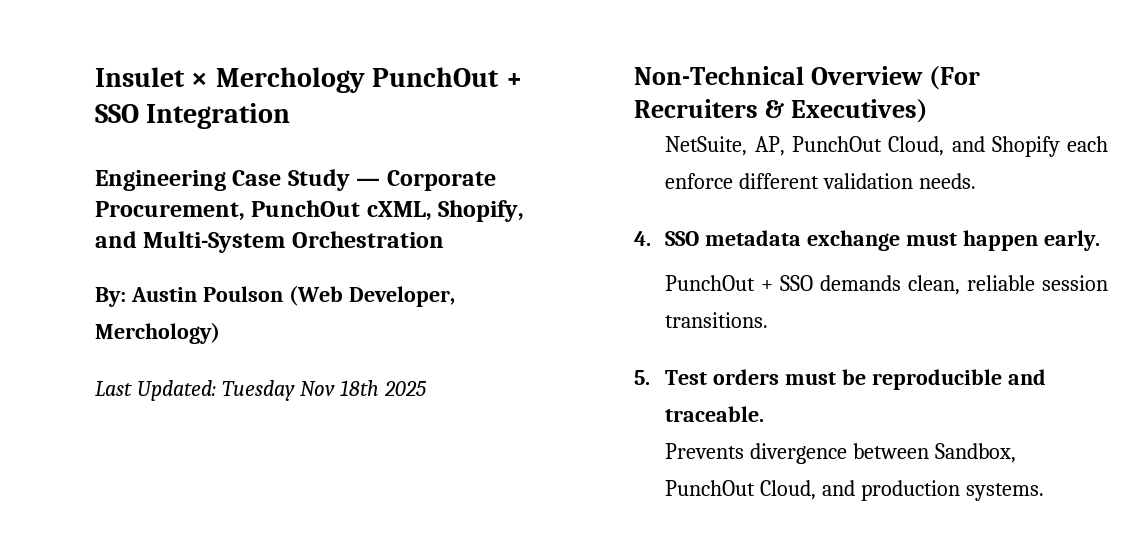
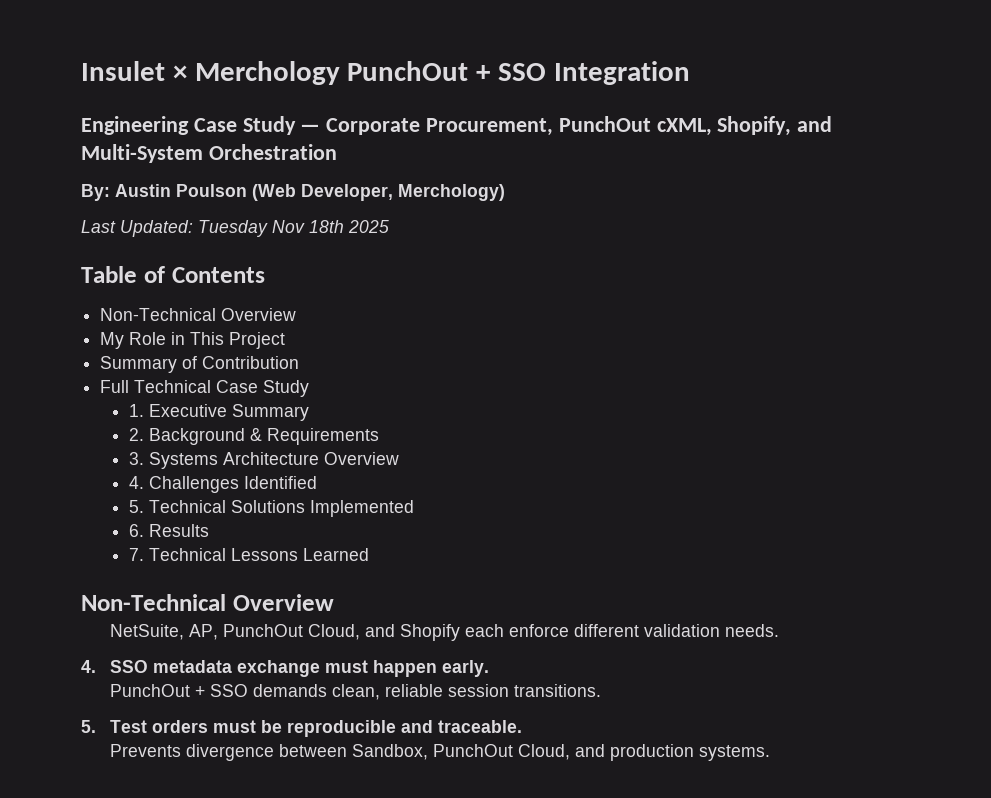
- Non-Technical Overview (For Recruiters & Executives)
+ Table of Contents
+ Non-Technical Overview
+ My Role in This Project
+ Summary of Contribution
+ Full Technical Case Study
+ 1. Executive Summary
+ 2. Background & Requirements
+ 3. Systems Architecture Overview
+ 4. Challenges Identified
+ 5. Technical Solutions Implemented
+ 6. Results
+ 7. Technical Lessons Learned
+ Non-Technical Overview

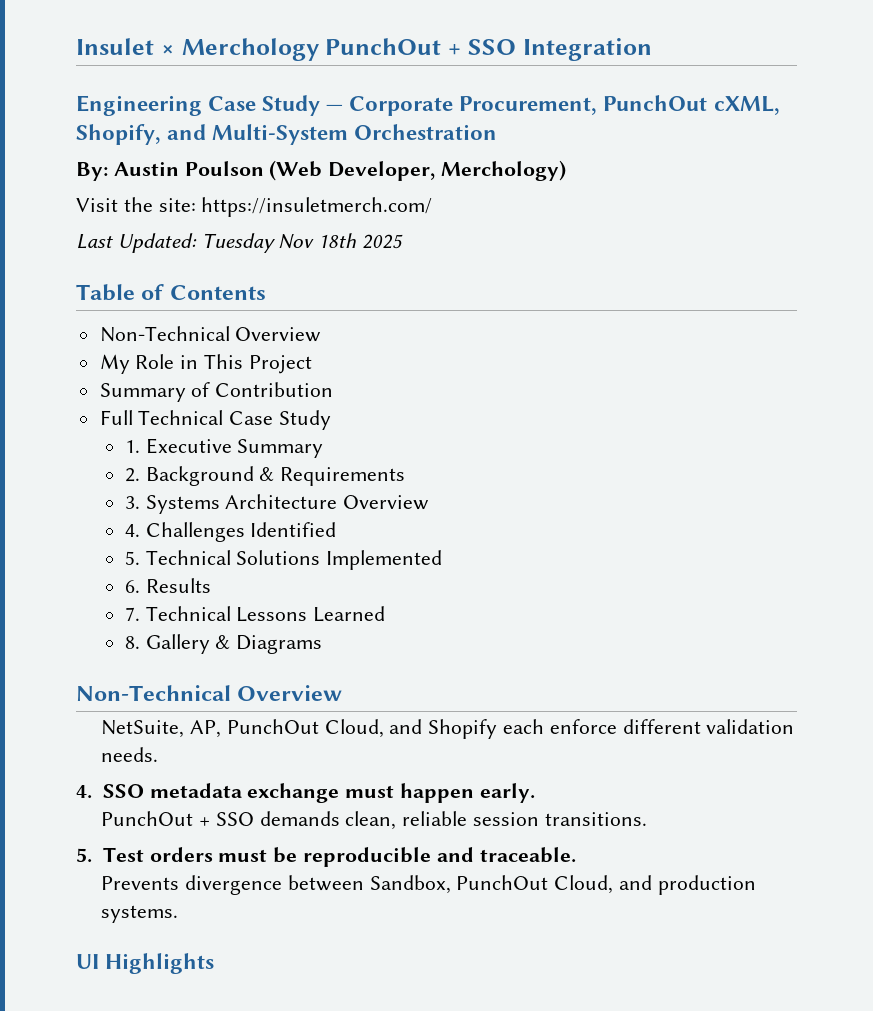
+ Visit the site: https://insuletmerch.com/
+ 8. Gallery & Diagrams
+ UI Highlights

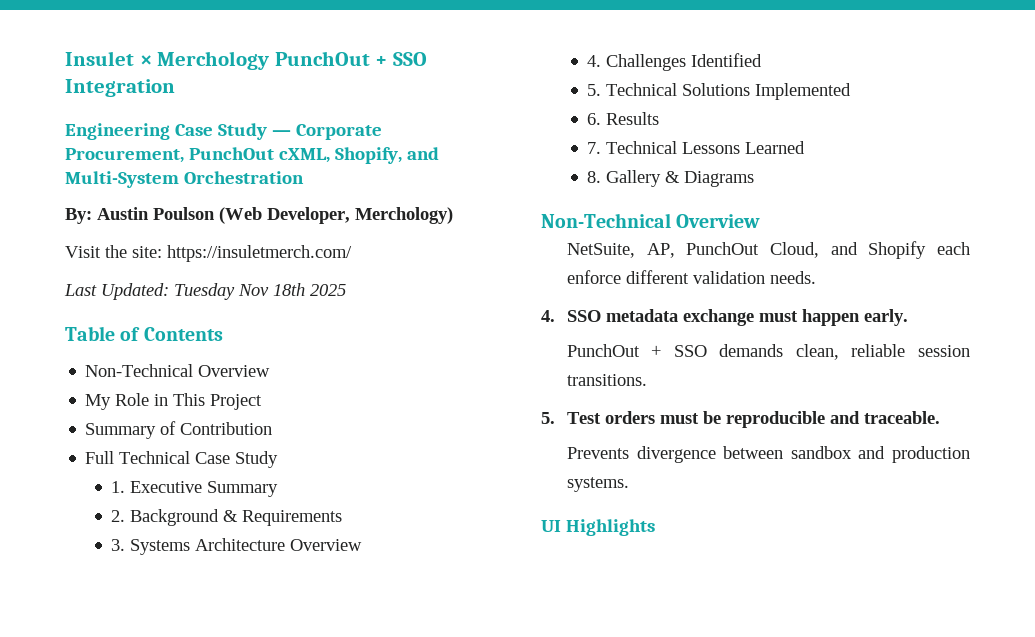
- Prevents divergence between Sandbox, PunchOut Cloud, and production systems.
+ Prevents divergence between sandbox and production systems.

